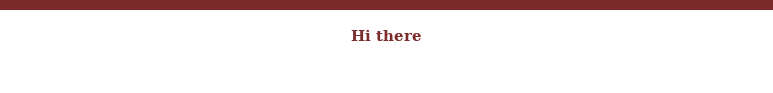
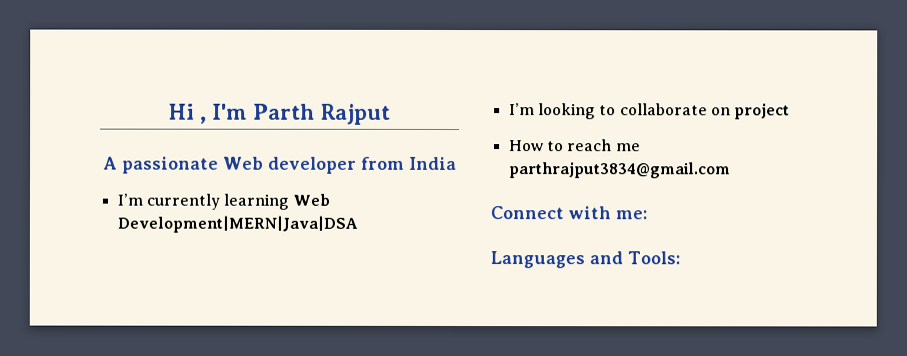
- Hi there
+ Hi , I'm Parth Rajput
+ A passionate Web developer from India
+ I’m currently learning Web Development|MERN|Java|DSA
+ I’m looking to collaborate on project
+ How to reach me parthrajput3834@gmail.com
+ Connect with me:
+ Languages and Tools:

